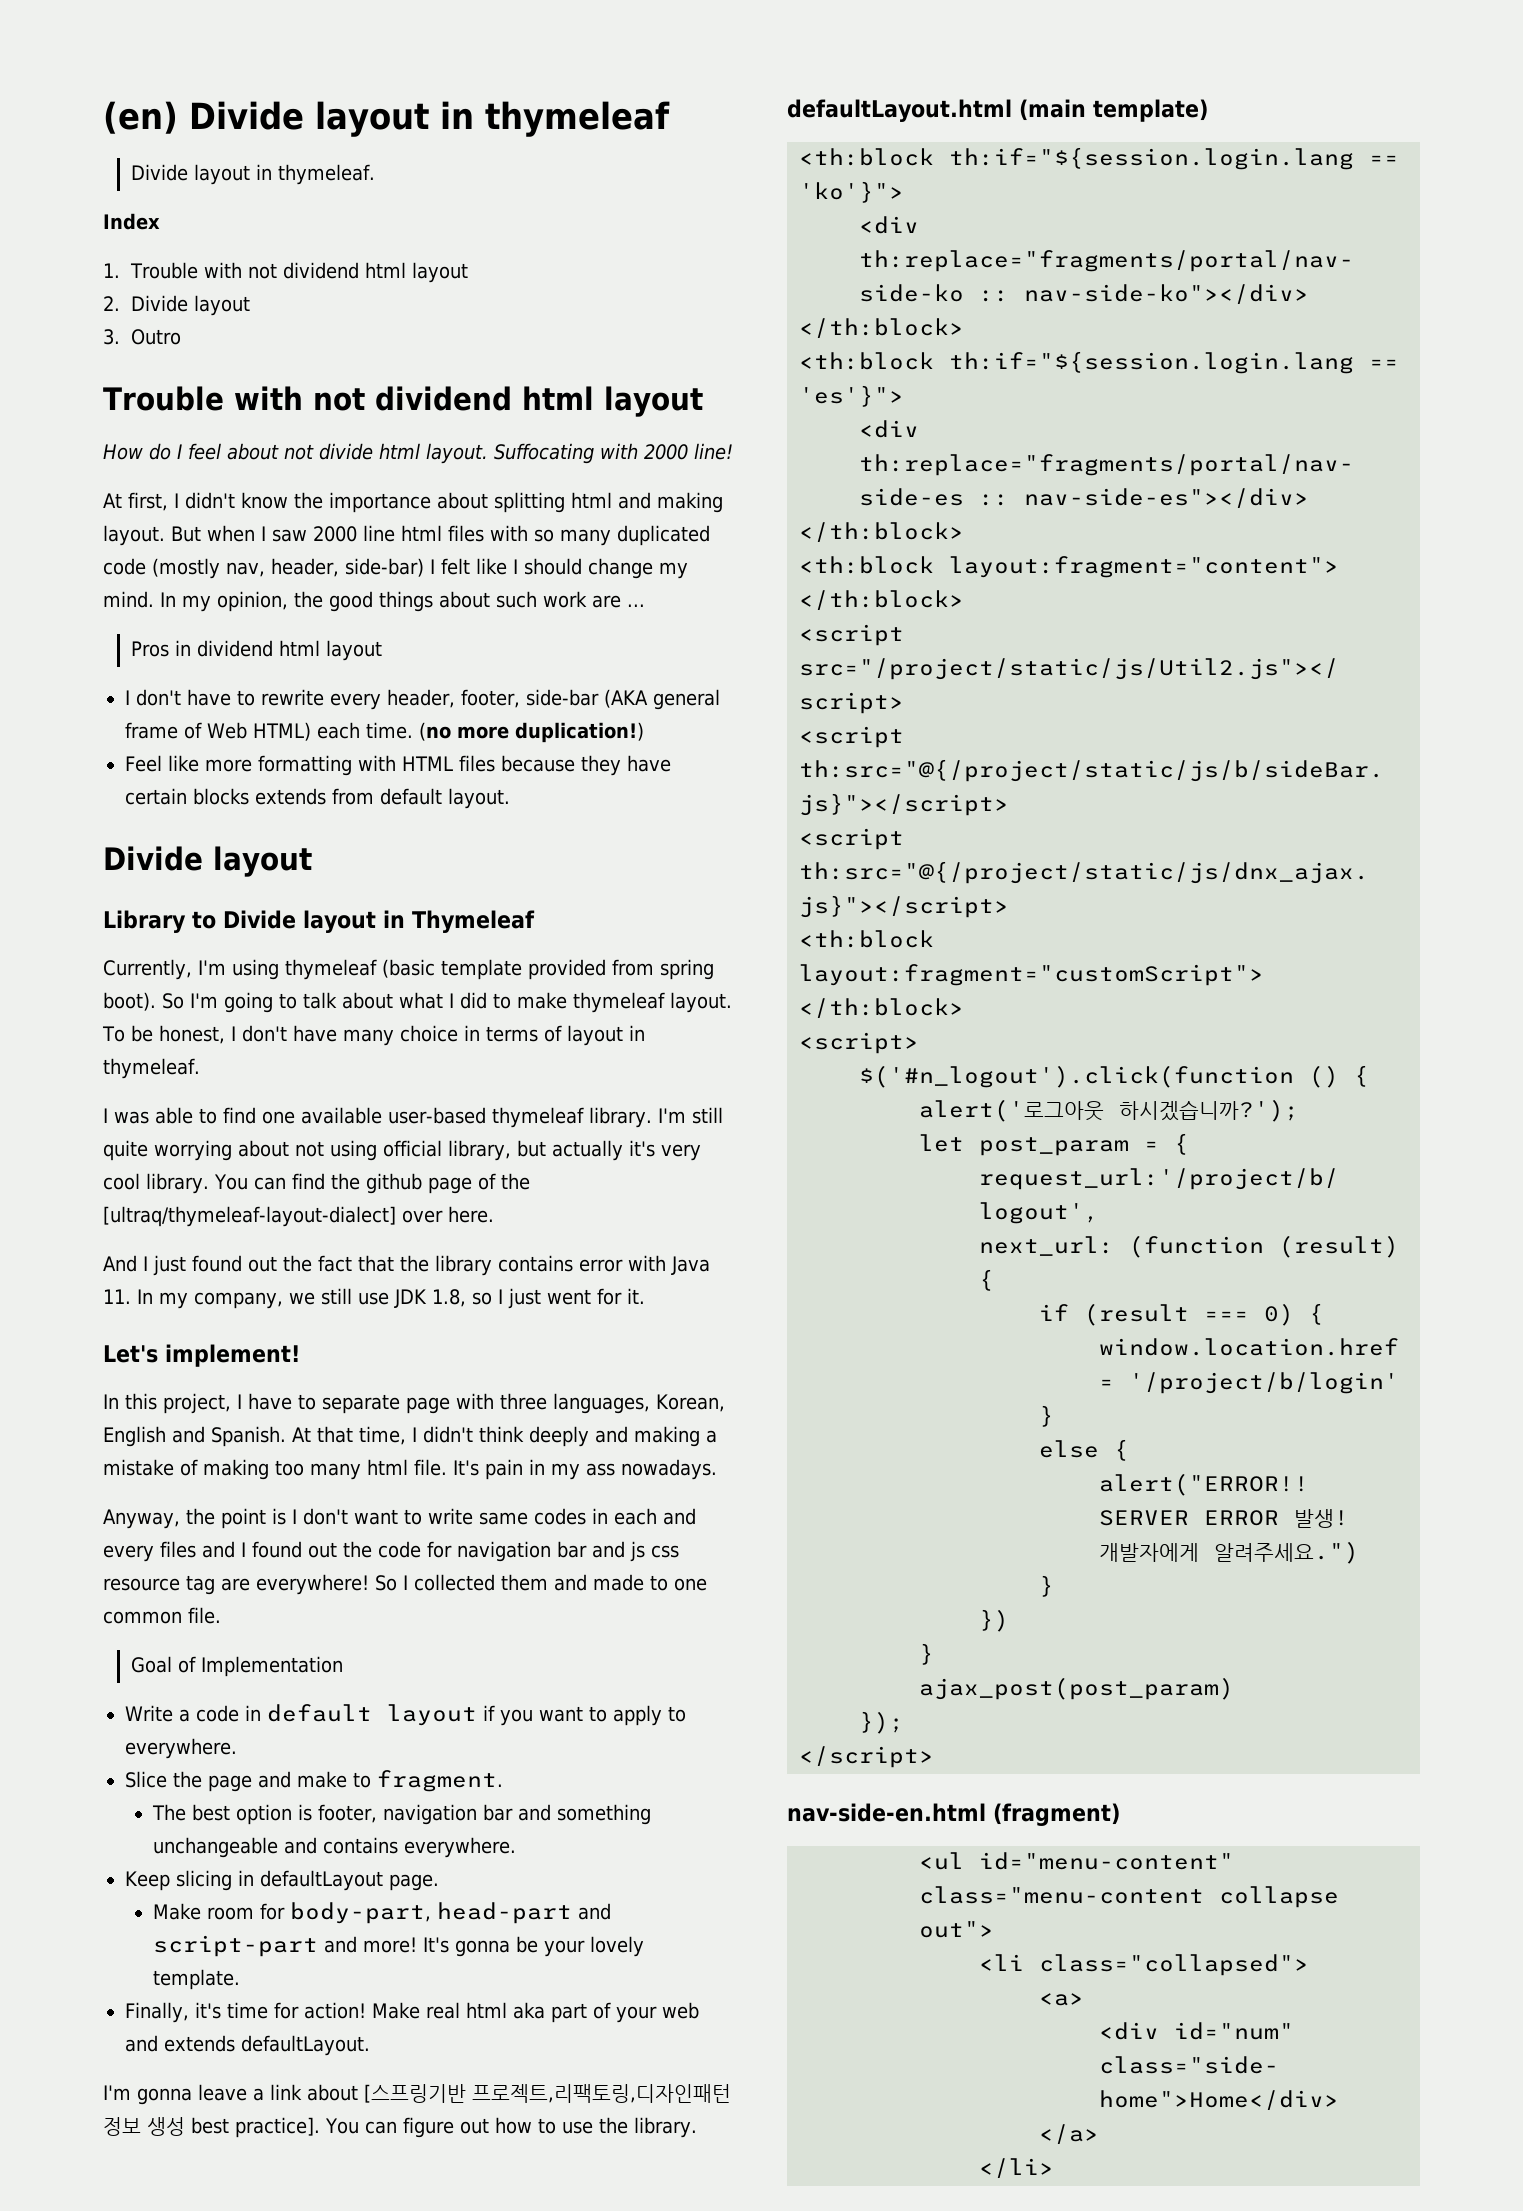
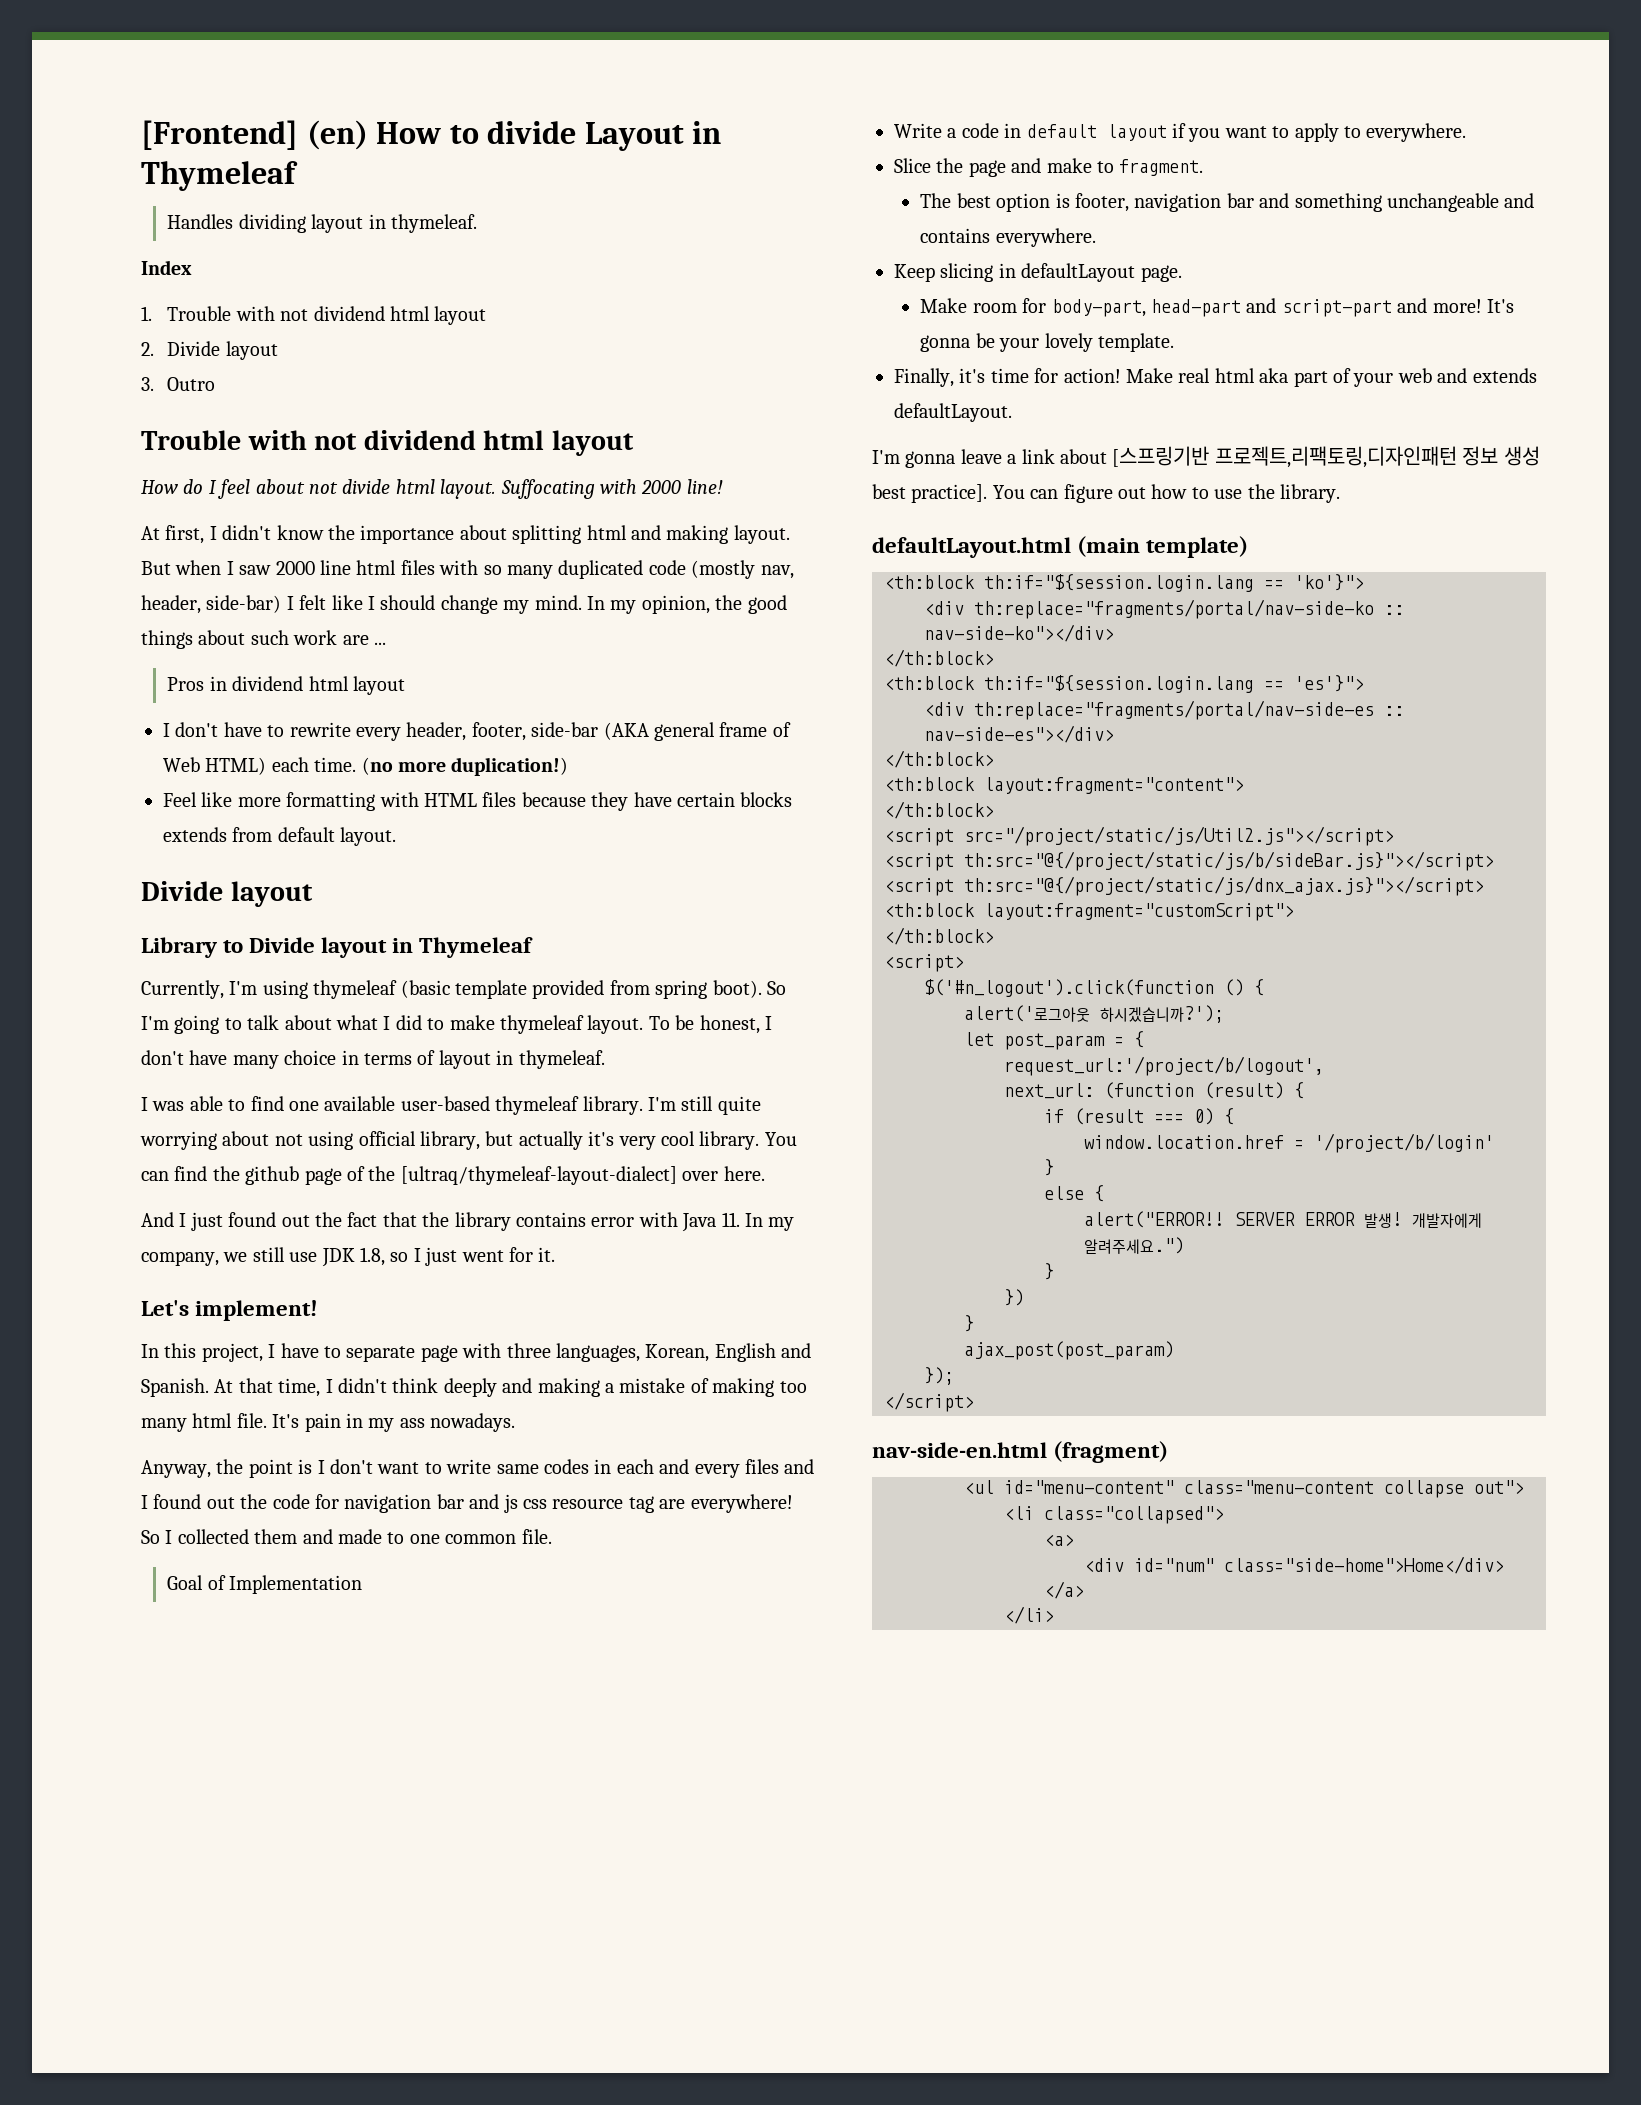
- (en) Divide layout in thymeleaf
- Divide layout in thymeleaf.
+ [Frontend] (en) How to divide Layout in Thymeleaf
+ Handles dividing layout in thymeleaf.

